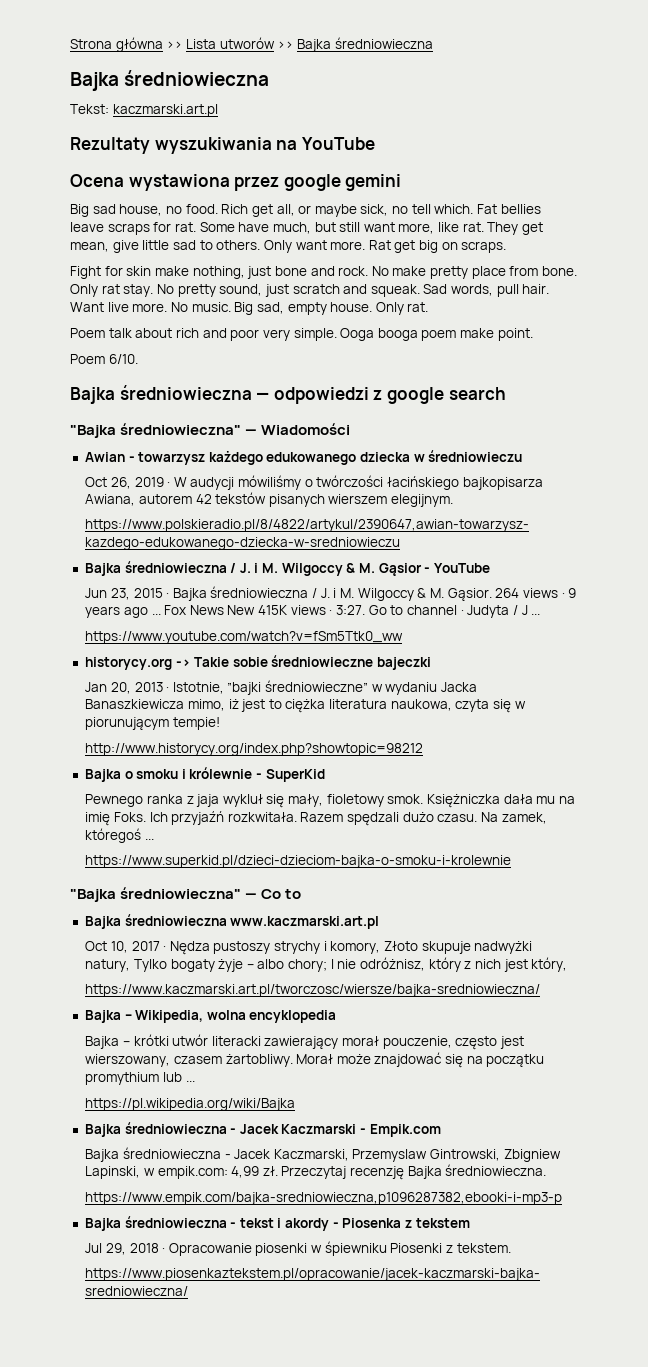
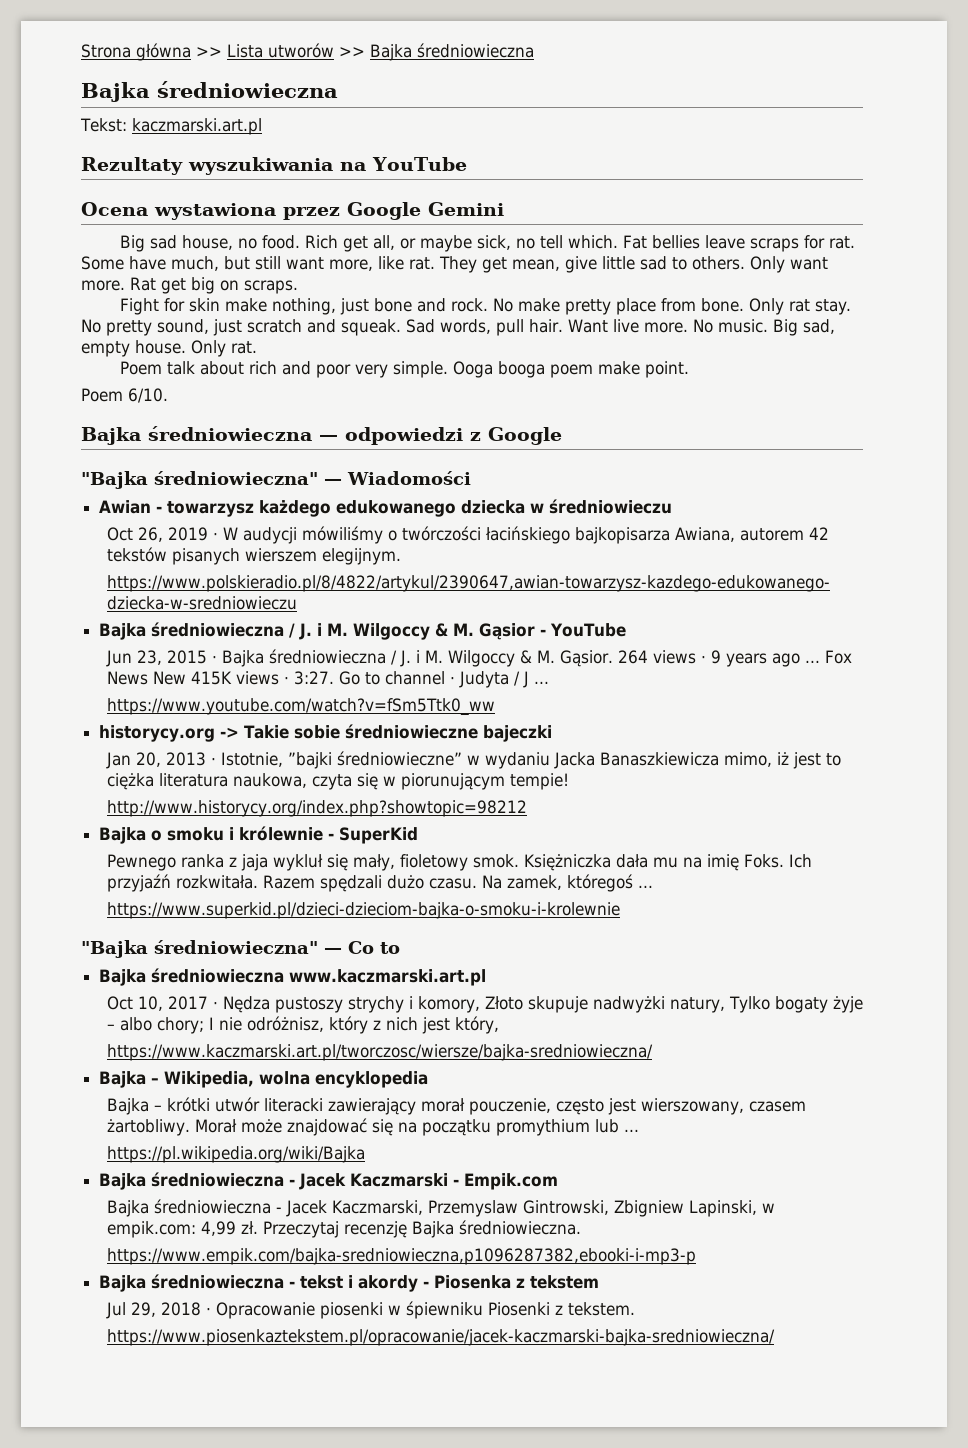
- Ocena wystawiona przez google gemini
+ Ocena wystawiona przez Google Gemini
- Bajka średniowieczna — odpowiedzi z google search
+ Bajka średniowieczna — odpowiedzi z Google

